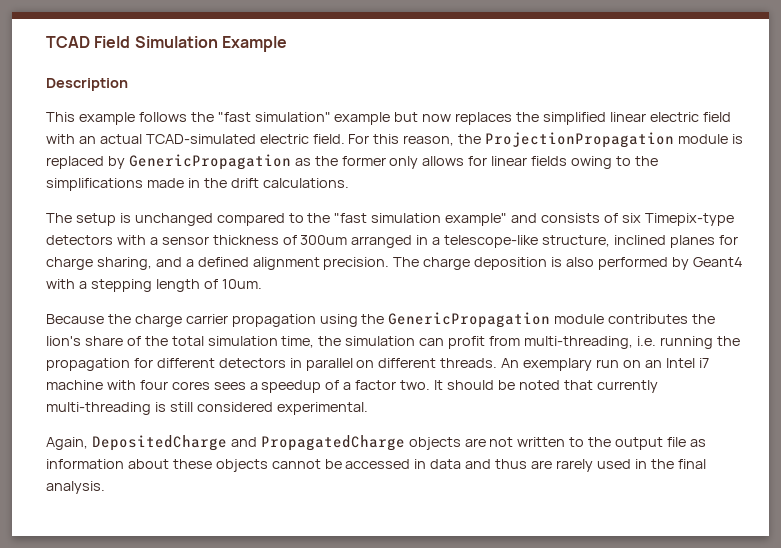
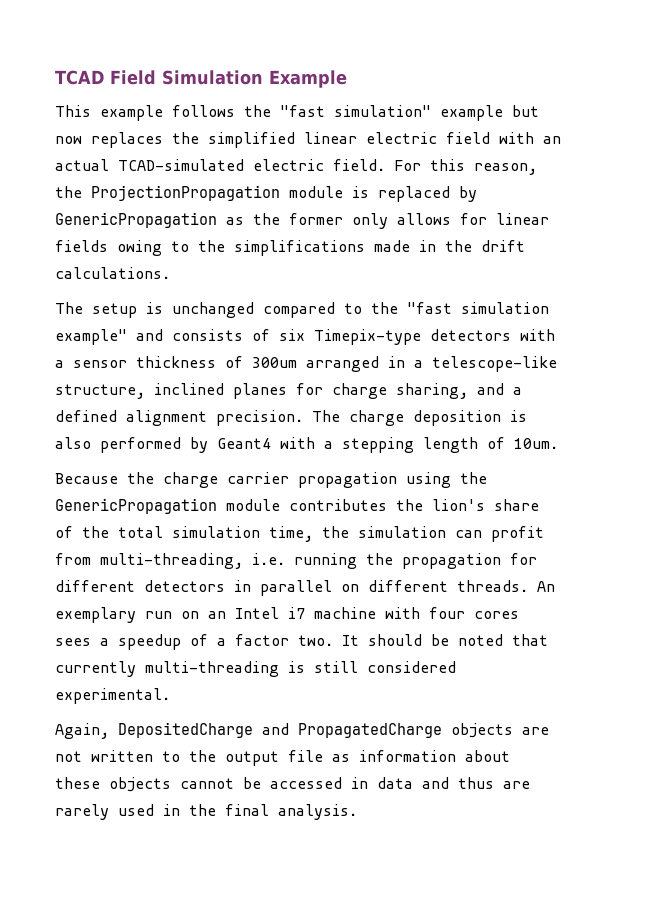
- Description

